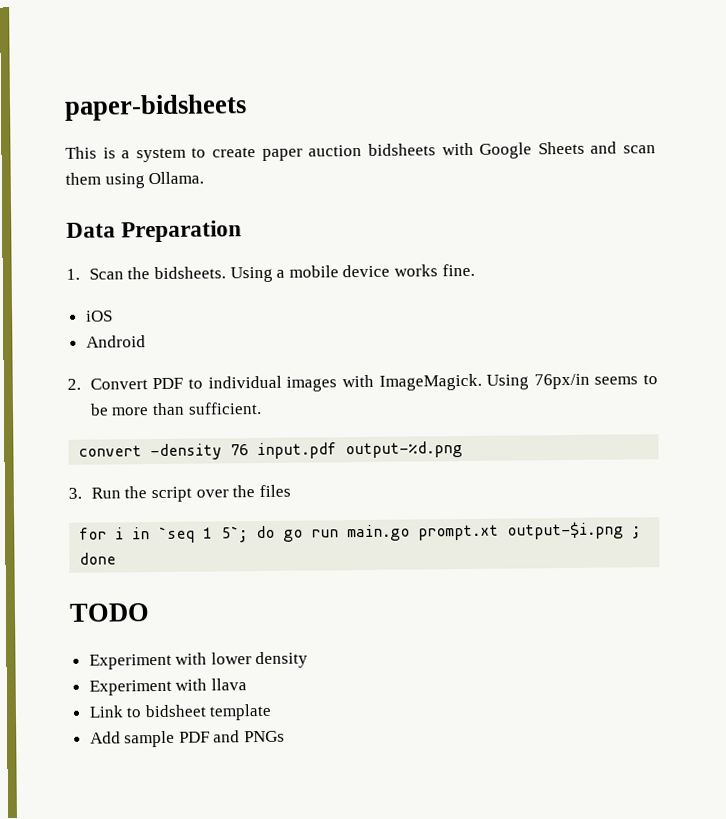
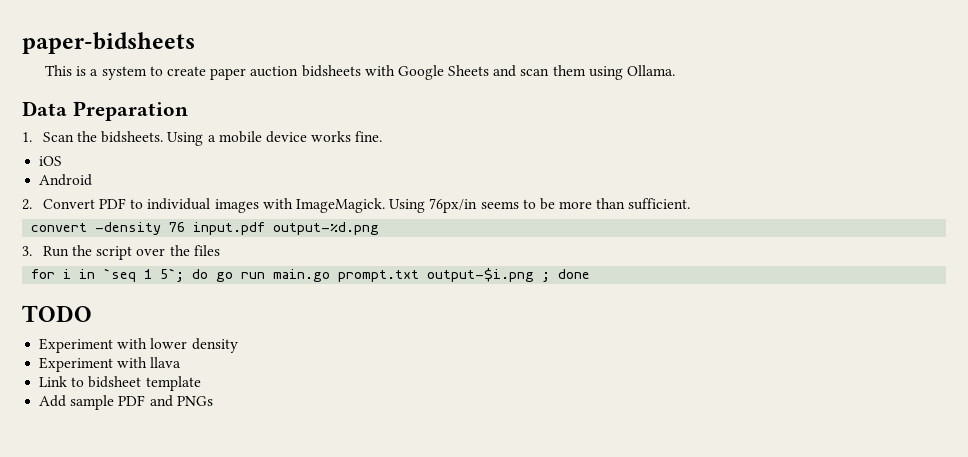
- for i in `seq 1 5`; do go run main.go prompt.xt output-$i.png ; done
+ for i in `seq 1 5`; do go run main.go prompt.txt output-$i.png ; done

